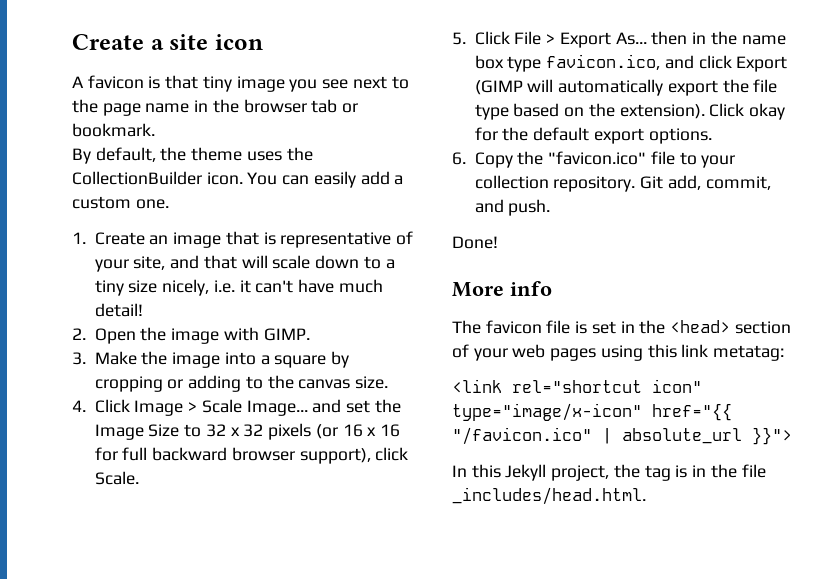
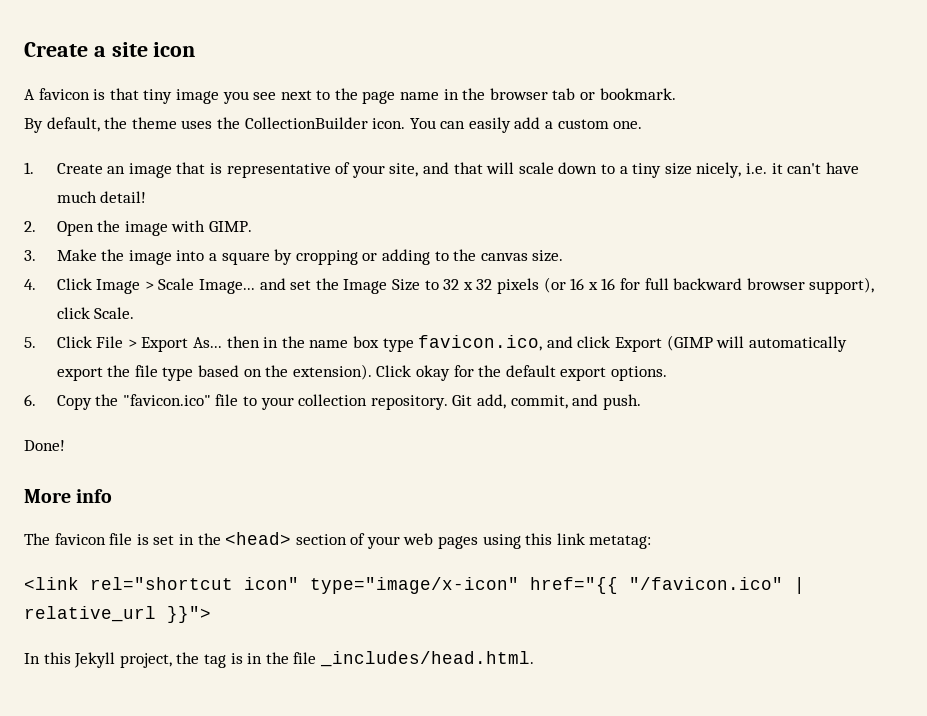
- <link rel="shortcut icon" type="image/x-icon" href="{{ "/favicon.ico" | absolute_url }}">
+ <link rel="shortcut icon" type="image/x-icon" href="{{ "/favicon.ico" | relative_url }}">

